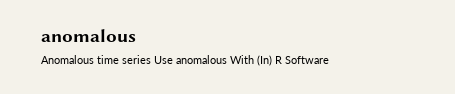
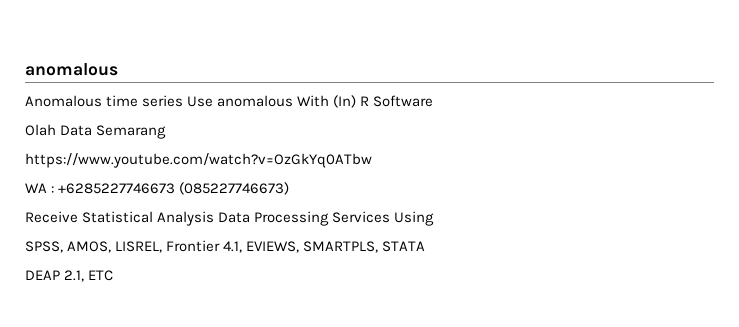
+ Olah Data Semarang
+ https://www.youtube.com/watch?v=OzGkYq0ATbw
+ WA : +6285227746673 (085227746673)
+ Receive Statistical Analysis Data Processing Services Using
+ SPSS, AMOS, LISREL, Frontier 4.1, EVIEWS, SMARTPLS, STATA
+ DEAP 2.1, ETC

